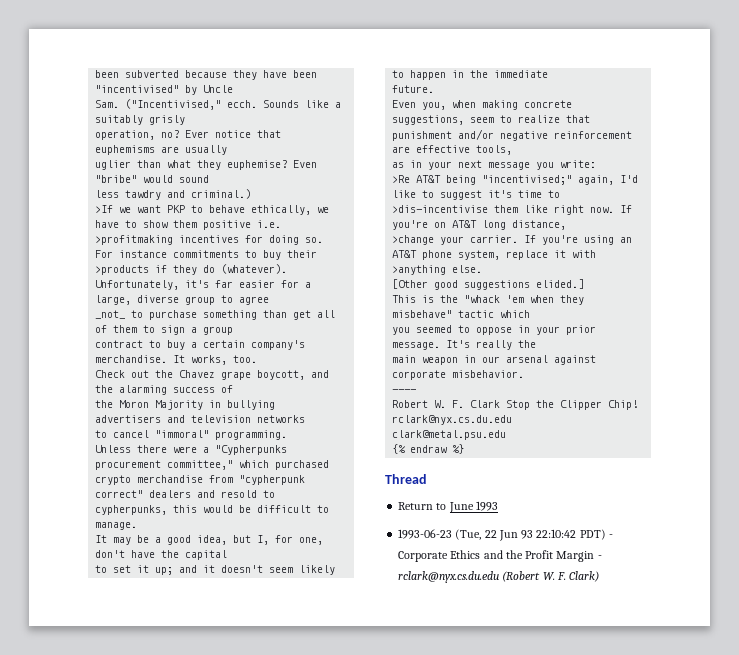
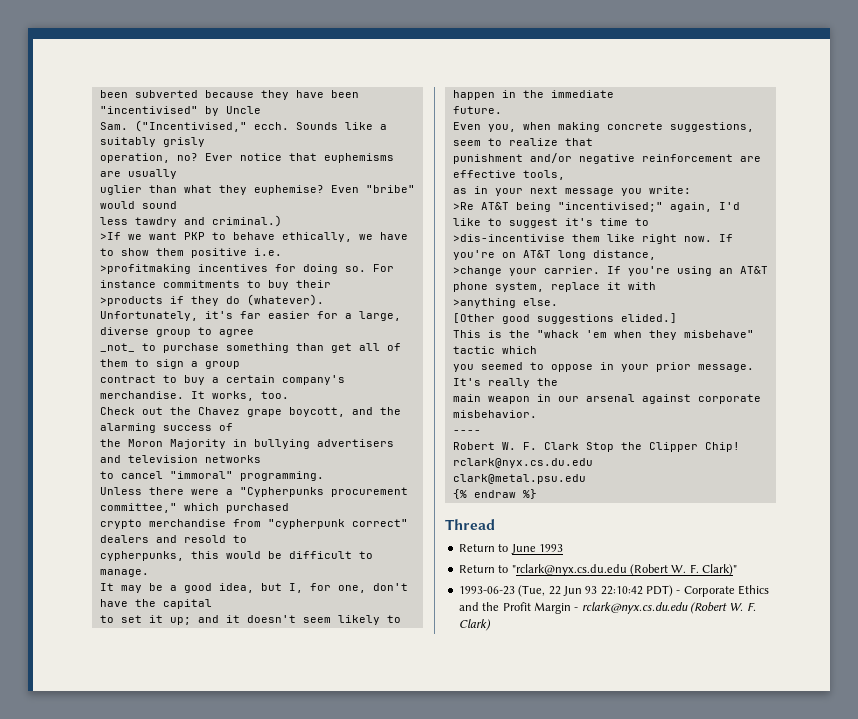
+ Return to "rclark@nyx.cs.du.edu (Robert W. F. Clark)"

